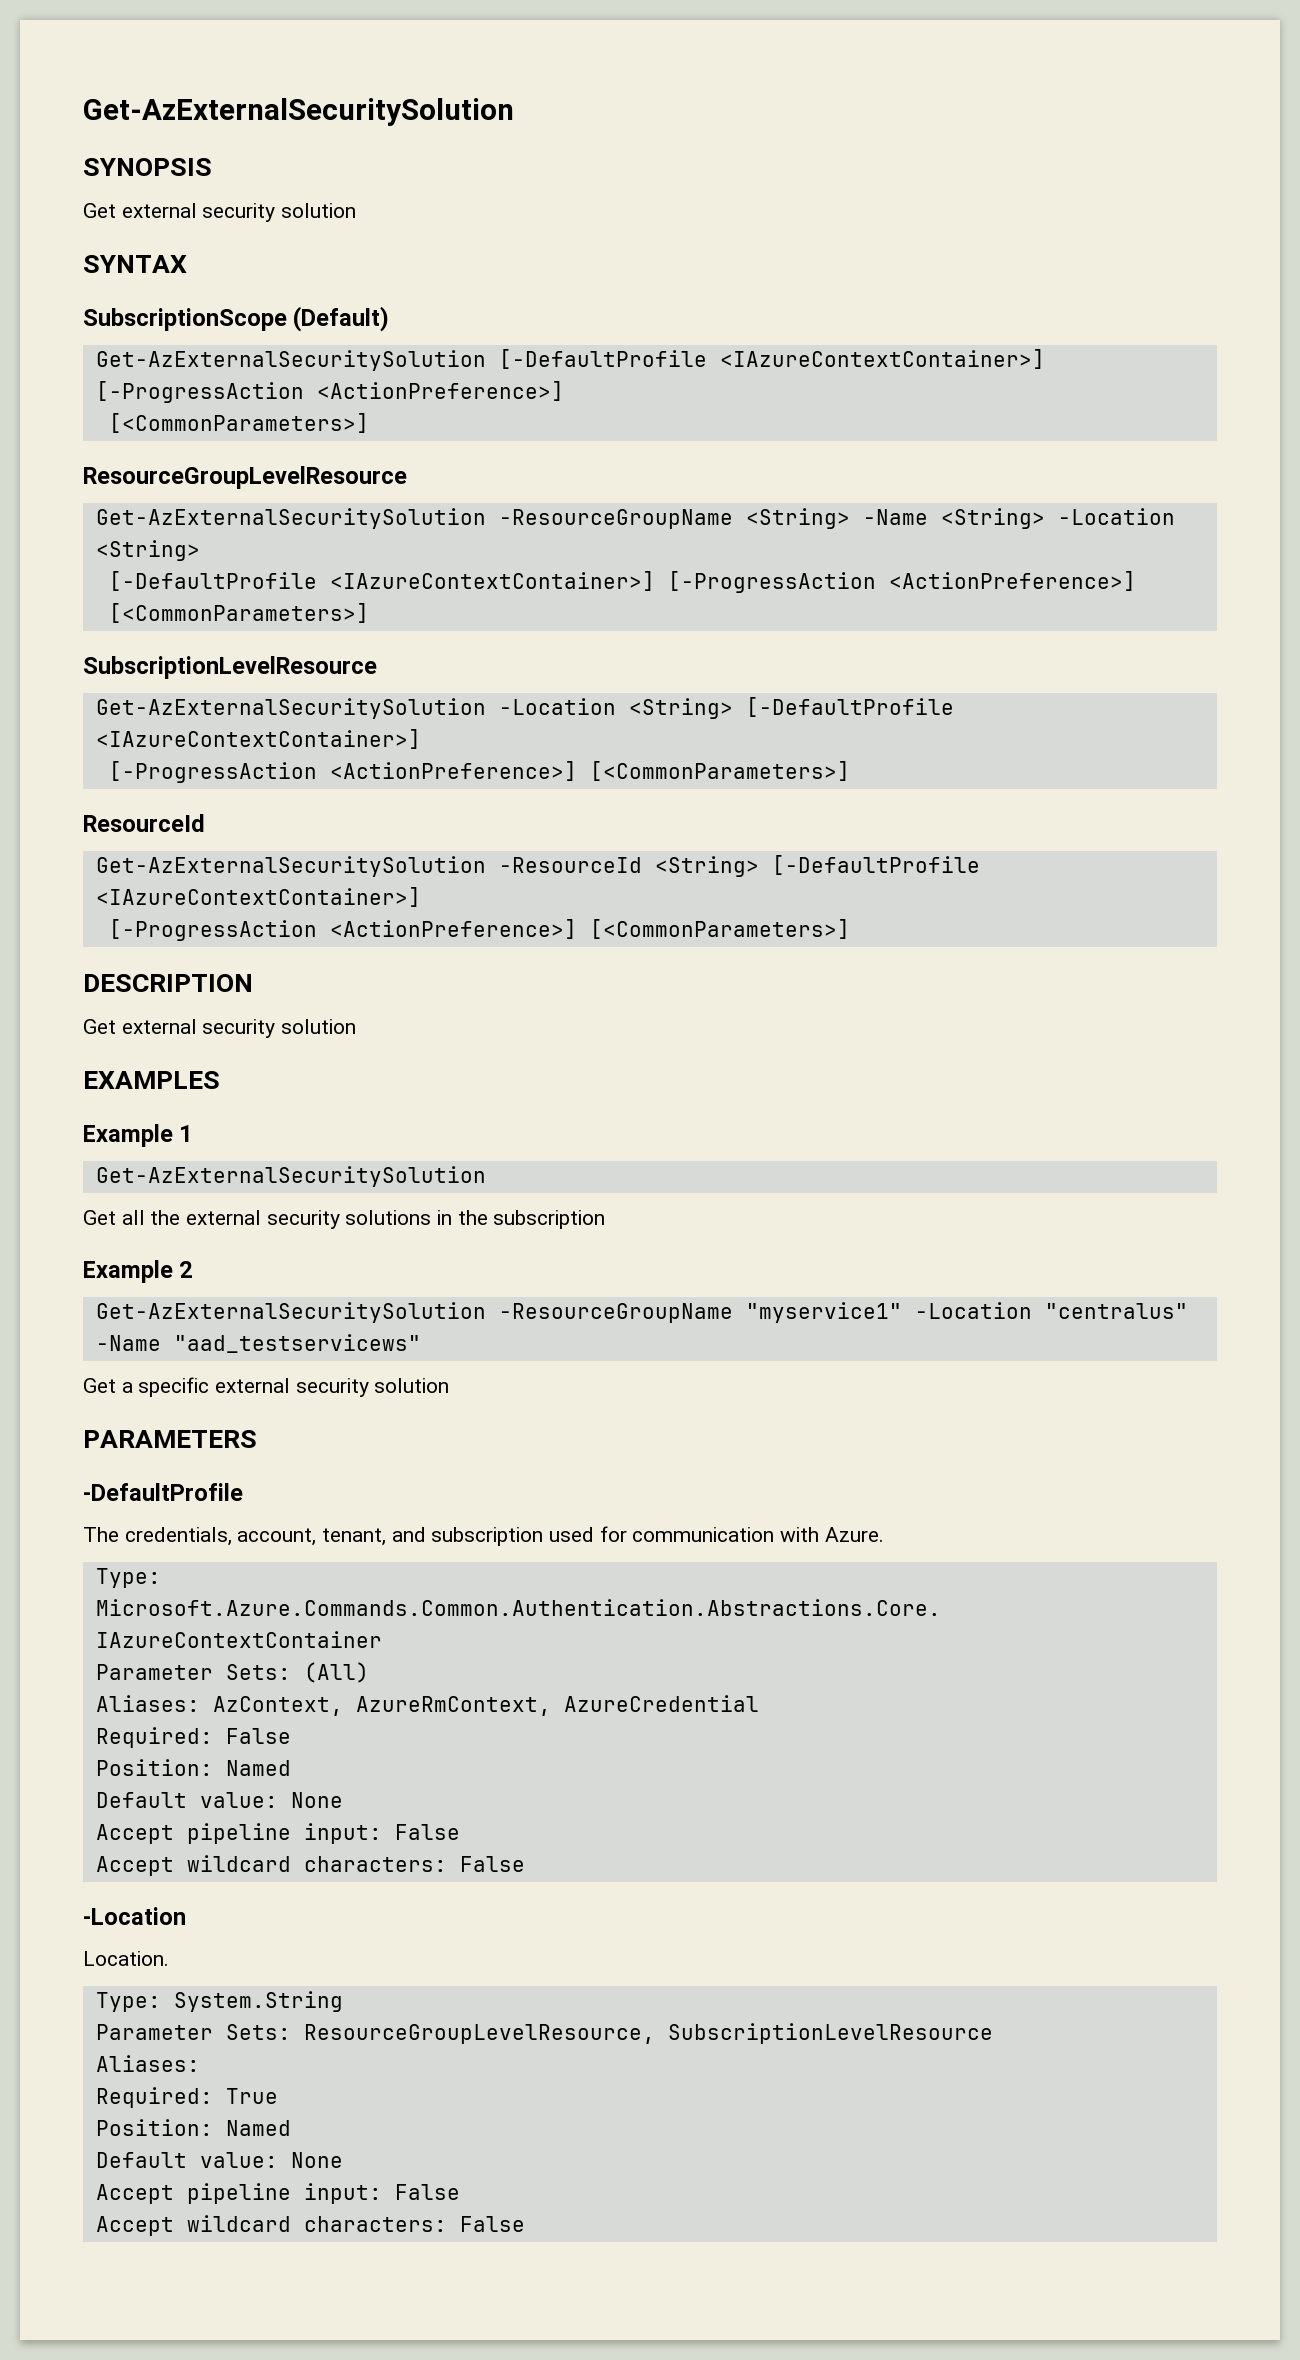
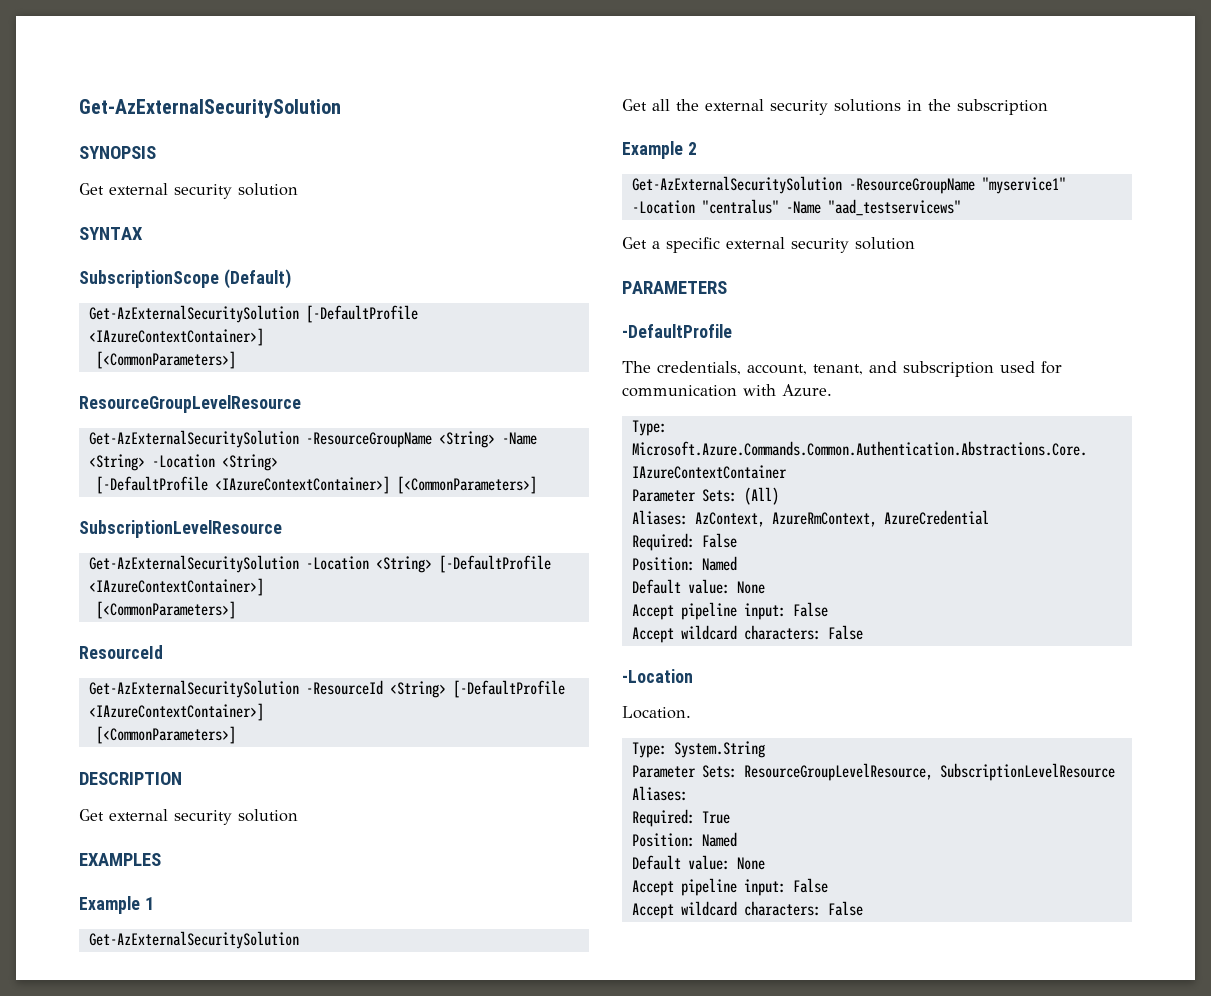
- Get-AzExternalSecuritySolution [-DefaultProfile <IAzureContextContainer>] [-ProgressAction <ActionPreference>]
+ Get-AzExternalSecuritySolution [-DefaultProfile <IAzureContextContainer>]
- [-DefaultProfile <IAzureContextContainer>] [-ProgressAction <ActionPreference>] [<CommonParameters>]
+ [-DefaultProfile <IAzureContextContainer>] [<CommonParameters>]
  Get-AzExternalSecuritySolution -Location <String> [-DefaultProfile <IAzureContextContainer>]
- [-ProgressAction <ActionPreference>] [<CommonParameters>]
+ [<CommonParameters>]
  Get-AzExternalSecuritySolution -ResourceId <String> [-DefaultProfile <IAzureContextContainer>]
- [-ProgressAction <ActionPreference>] [<CommonParameters>]
+ [<CommonParameters>]

